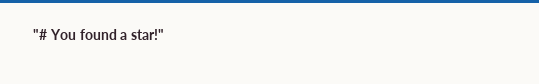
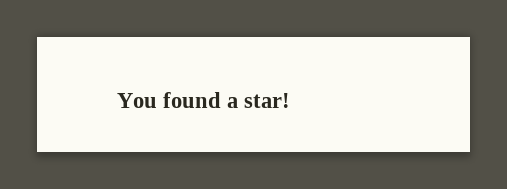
- "# You found a star!"
+ You found a star!

